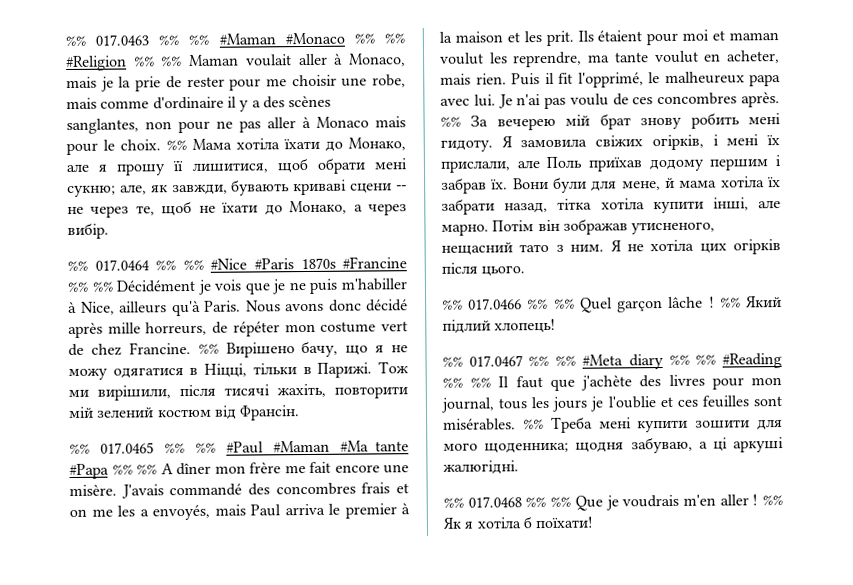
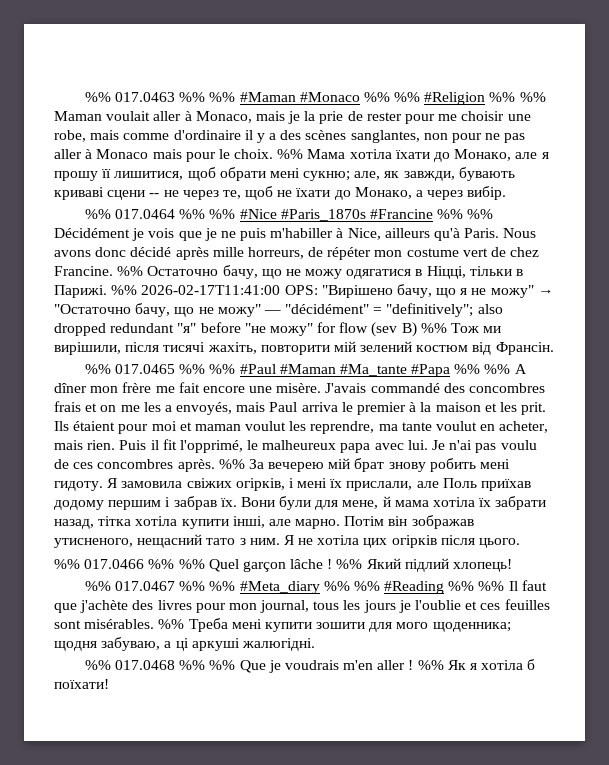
- %% Вирішено бачу, що я не можу одягатися в Ніцці, тільки в Парижі.
+ %% Остаточно бачу, що не можу одягатися в Ніцці, тільки в Парижі.
- Тож ми вирішили, після тисячі жахіть, повторити мій зелений костюм від Франсін.
+ %% 2026-02-17T11:41:00 OPS: "Вирішено бачу, що я не можу" → "Остаточно бачу, що не можу" — "décidément" = "definitively"; also dropped redundant "я" before "не можу" for flow (sev B) %% Тож ми вирішили, після тисячі жахіть, повторити мій зелений костюм від Франсін.

